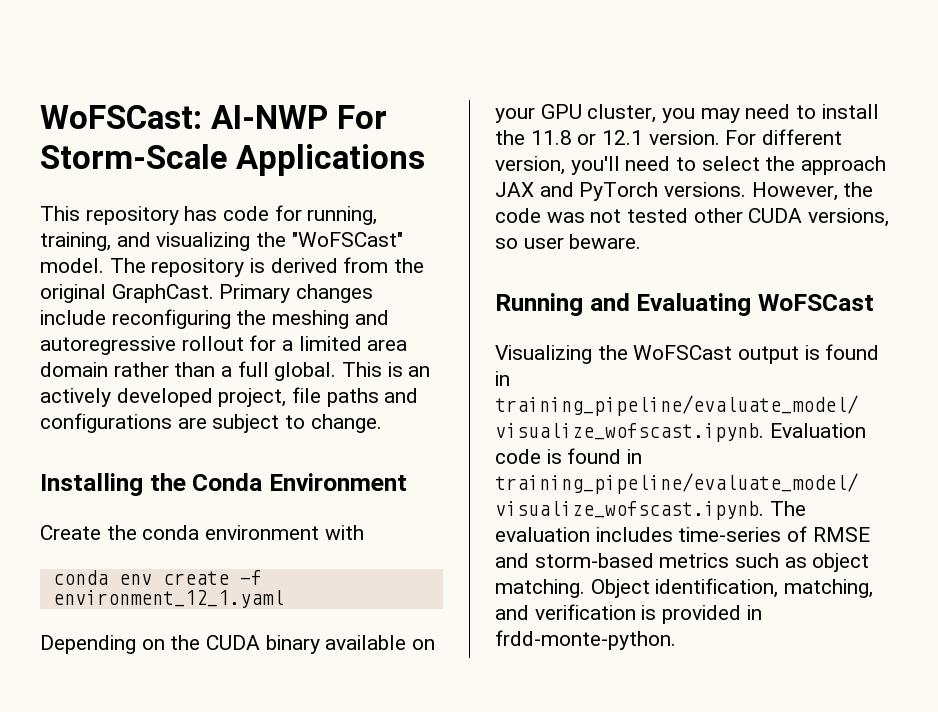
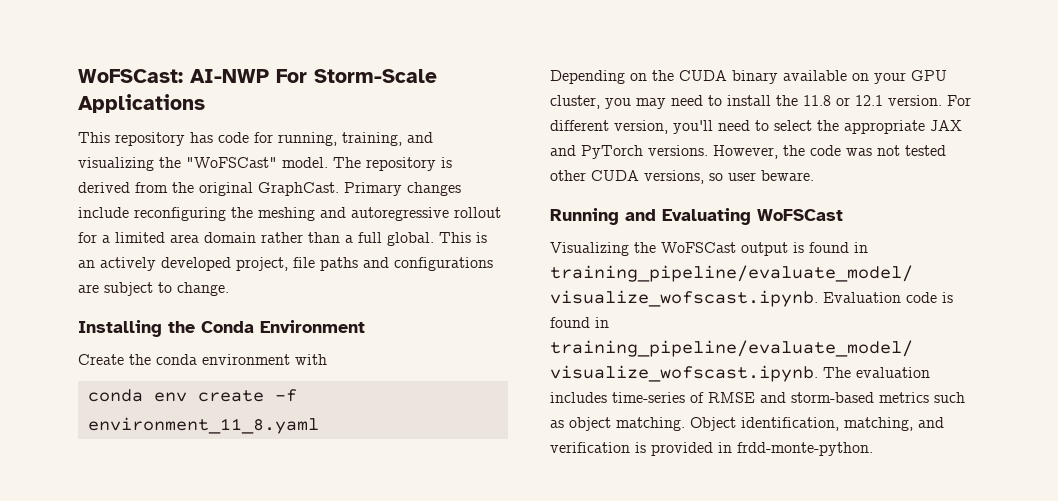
- conda env create -f environment_12_1.yaml
+ conda env create -f environment_11_8.yaml
- For different version, you'll need to select the approach JAX and PyTorch versions.
+ For different version, you'll need to select the appropriate JAX and PyTorch versions.

